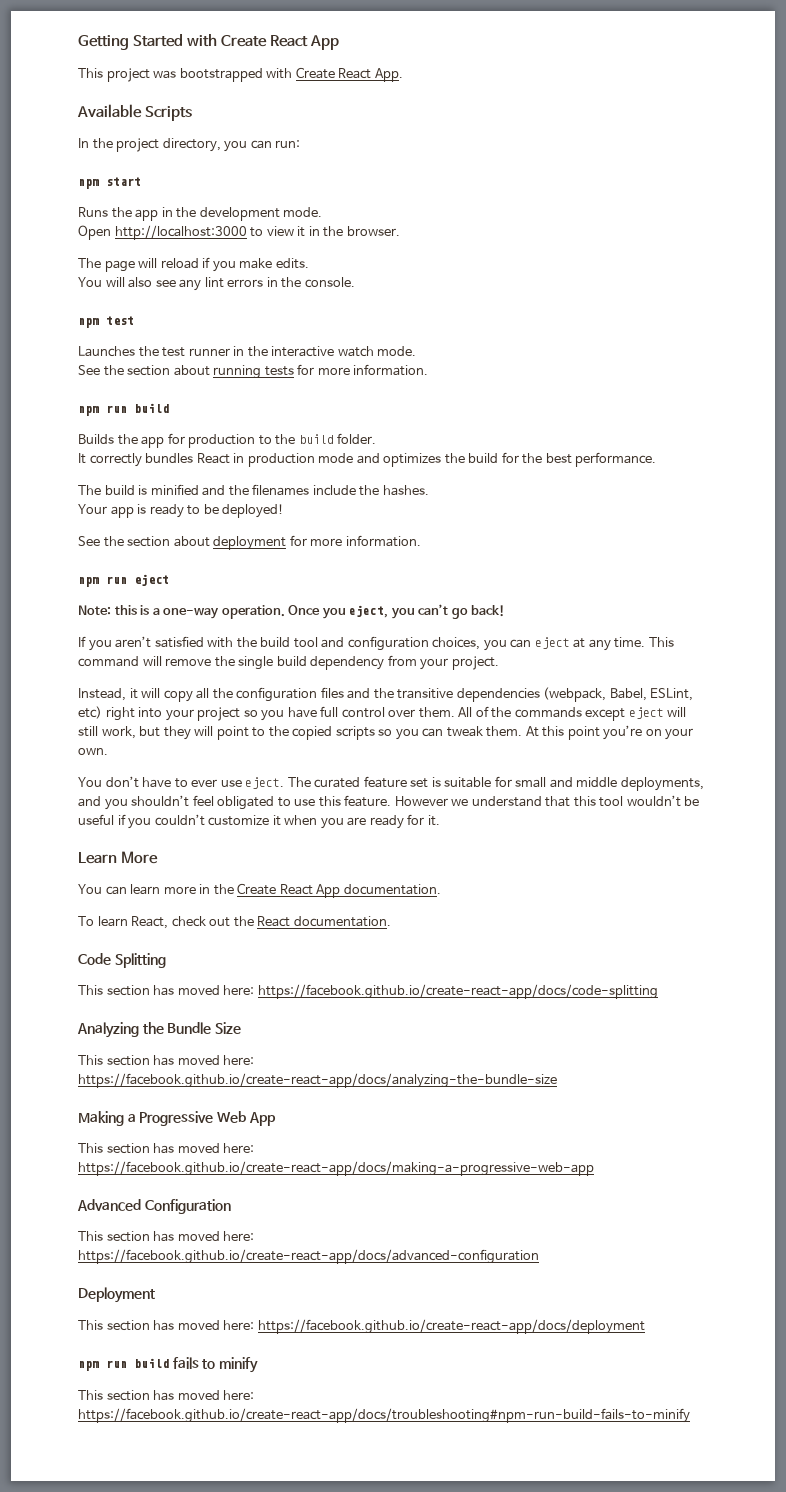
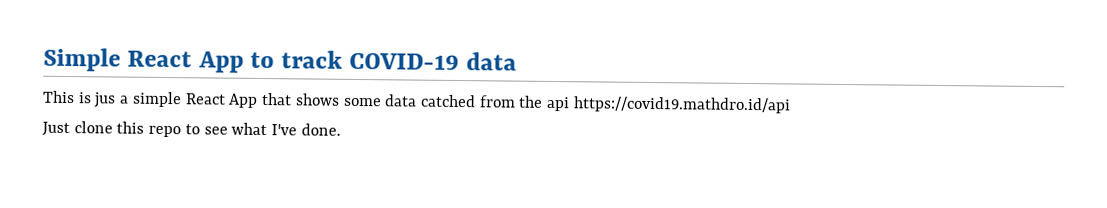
- Getting Started with Create React App
- This project was bootstrapped with Create React App.
- Available Scripts
- In the project directory, you can run:
- npm start
- Runs the app in the development mode.
- Open http://localhost:3000 to view it in the browser.
- The page will reload if you make edits.
- You will also see any lint errors in the console.
- npm test
- Launches the test runner in the interactive watch mode.
- See the section about running tests for more information.
- npm run build
- Builds the app for production to the build folder.
- It correctly bundles React in production mode and optimizes the build for the best performance.
- The build is minified and the filenames include the hashes.
- Your app is ready to be deployed!
- See the section about deployment for more information.
- npm run eject
- Note: this is a one-way operation. Once you eject, you can’t go back!
- If you aren’t satisfied with the build tool and configuration choices, you can eject at any time. This command will remove the single build dependency from your project.
- Instead, it will copy all the configuration files and the transitive dependencies (webpack, Babel, ESLint, etc) right into your project so you have full control over them. All of the commands except eject will still work, but they will point to the copied scripts so you can tweak them. At this point you’re on your own.
- You don’t have to ever use eject. The curated feature set is suitable for small and middle deployments, and you shouldn’t feel obligated to use this feature. However we understand that this tool wouldn’t be useful if you couldn’t customize it when you are ready for it.
- Learn More
- You can learn more in the Create React App documentation.
- To learn React, check out the React documentation.
- Code Splitting
- This section has moved here: https://facebook.github.io/create-react-app/docs/code-splitting
- Analyzing the Bundle Size
- This section has moved here: https://facebook.github.io/create-react-app/docs/analyzing-the-bundle-size
- Making a Progressive Web App
- This section has moved here: https://facebook.github.io/create-react-app/docs/making-a-progressive-web-app
- Advanced Configuration
- This section has moved here: https://facebook.github.io/create-react-app/docs/advanced-configuration
- Deployment
- This section has moved here: https://facebook.github.io/create-react-app/docs/deployment
- npm run build fails to minify
- This section has moved here: https://facebook.github.io/create-react-app/docs/troubleshooting#npm-run-build-fails-to-minify
+ Simple React App to track COVID-19 data
+ This is jus a simple React App that shows some data catched from the api https://covid19.mathdro.id/api
+ Just clone this repo to see what I've done.

